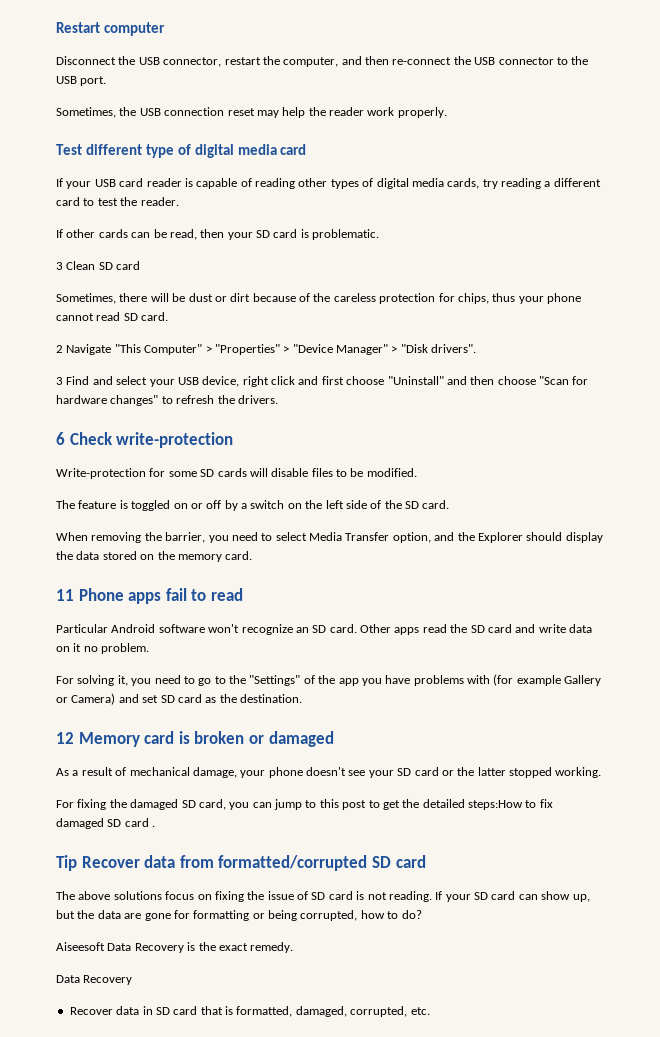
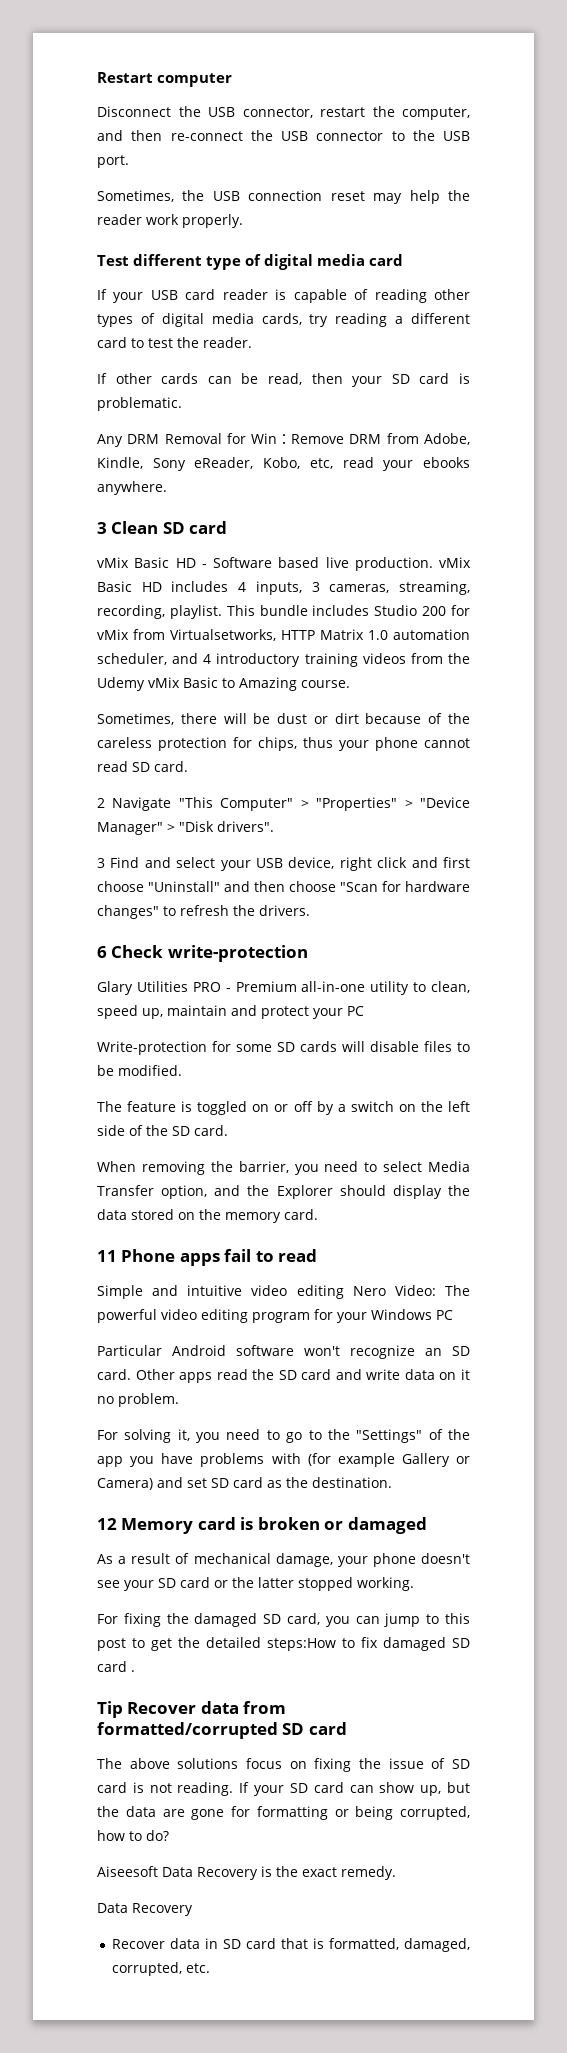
+ Any DRM Removal for Win：Remove DRM from Adobe, Kindle, Sony eReader, Kobo, etc, read your ebooks anywhere.
  3 Clean SD card
+ vMix Basic HD - Software based live production. vMix Basic HD includes 4 inputs, 3 cameras, streaming, recording, playlist. This bundle includes Studio 200 for vMix from Virtualsetworks, HTTP Matrix 1.0 automation scheduler, and 4 introductory training videos from the Udemy vMix Basic to Amazing course.
+ Glary Utilities PRO - Premium all-in-one utility to clean, speed up, maintain and protect your PC
+ Simple and intuitive video editing Nero Video: The powerful video editing program for your Windows PC

